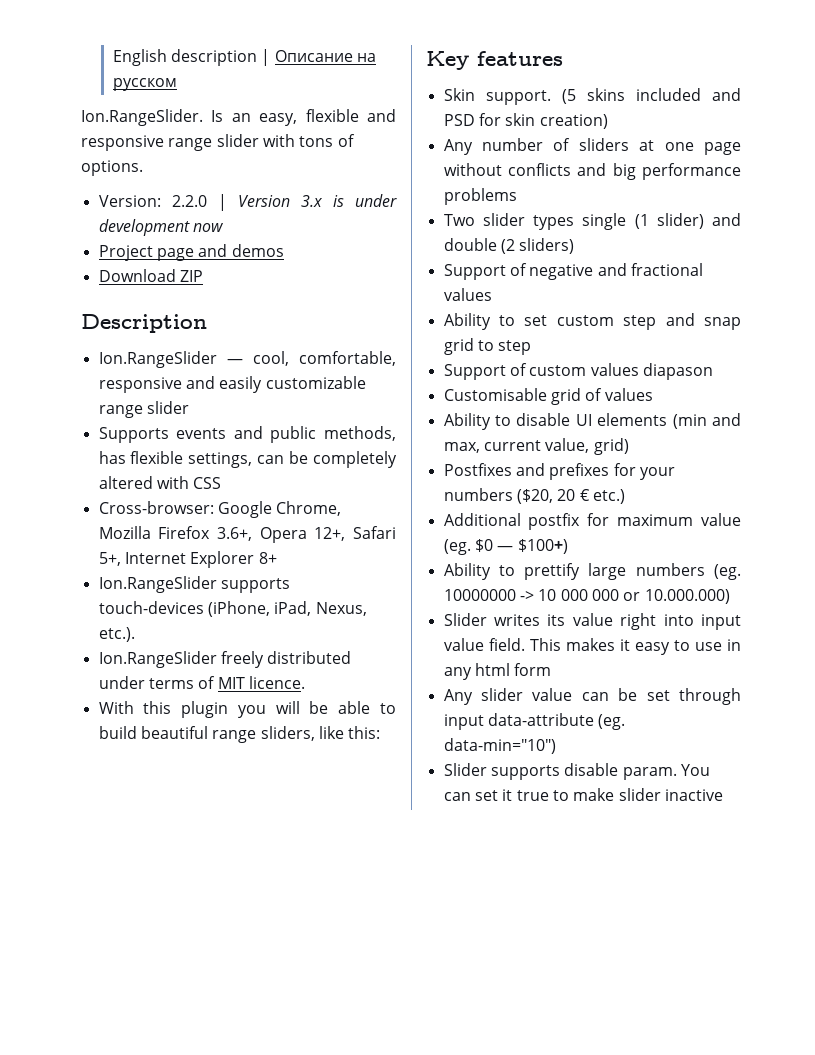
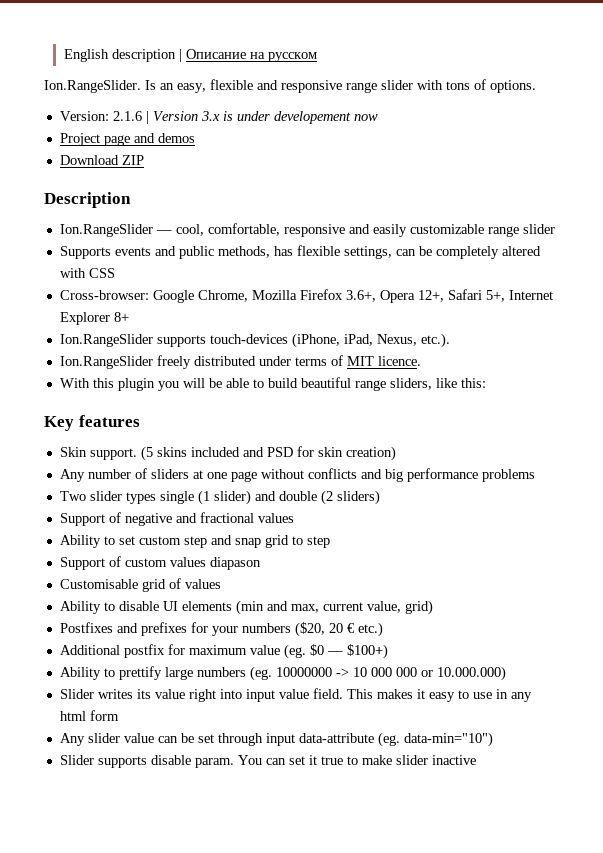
- Version: 2.2.0 | Version 3.x is under development now
+ Version: 2.1.6 | Version 3.x is under developement now

